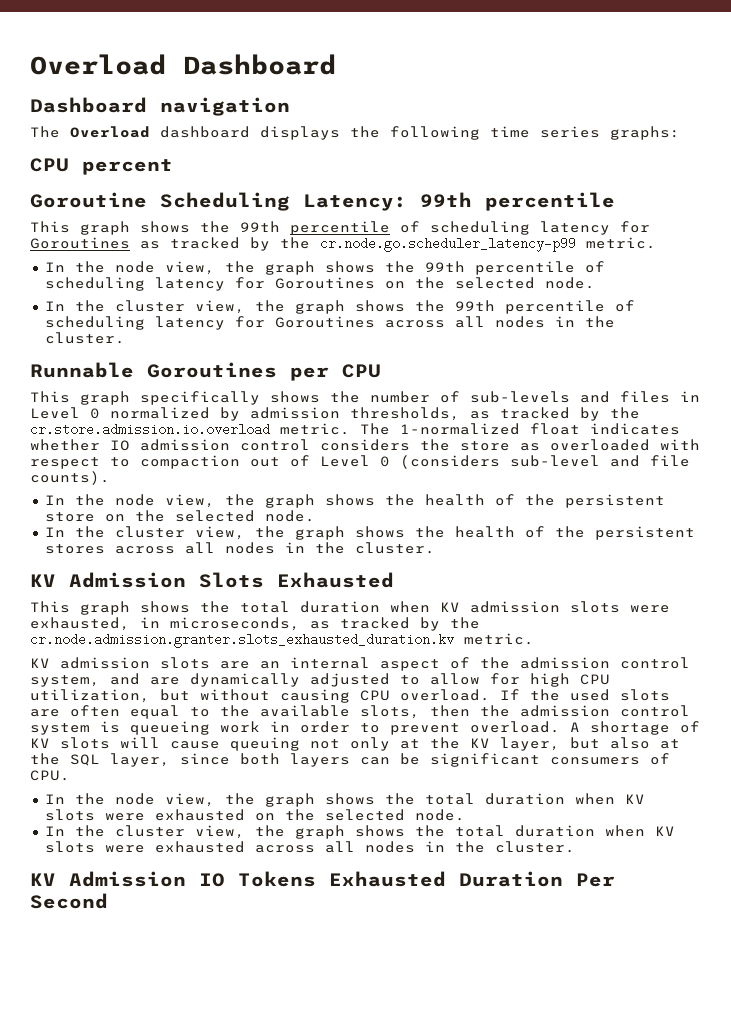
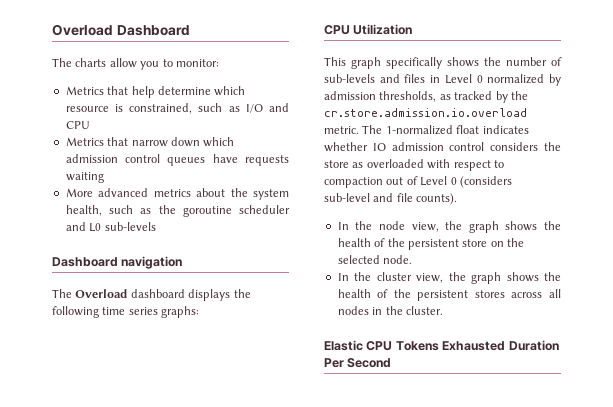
+ The charts allow you to monitor:
+ Metrics that help determine which resource is constrained, such as I/O and CPU
+ Metrics that narrow down which admission control queues have requests waiting
+ More advanced metrics about the system health, such as the goroutine scheduler and L0 sub-levels
- CPU percent
- Goroutine Scheduling Latency: 99th percentile
- This graph shows the 99th percentile of scheduling latency for Goroutines as tracked by the cr.node.go.scheduler_latency-p99 metric.
- In the node view, the graph shows the 99th percentile of scheduling latency for Goroutines on the selected node.
- In the cluster view, the graph shows the 99th percentile of scheduling latency for Goroutines across all nodes in the cluster.
- Runnable Goroutines per CPU
+ CPU Utilization
- KV Admission Slots Exhausted
- This graph shows the total duration when KV admission slots were exhausted, in microseconds, as tracked by the cr.node.admission.granter.slots_exhausted_duration.kv metric.
- KV admission slots are an internal aspect of the admission control system, and are dynamically adjusted to allow for high CPU utilization, but without causing CPU overload. If the used slots are often equal to the available slots, then the admission control system is queueing work in order to prevent overload. A shortage of KV slots will cause queuing not only at the KV layer, but also at the SQL layer, since both layers can be significant consumers of CPU.
- In the node view, the graph shows the total duration when KV slots were exhausted on the selected node.
- In the cluster view, the graph shows the total duration when KV slots were exhausted across all nodes in the cluster.
- KV Admission IO Tokens Exhausted Duration Per Second
+ Elastic CPU Tokens Exhausted Duration Per Second

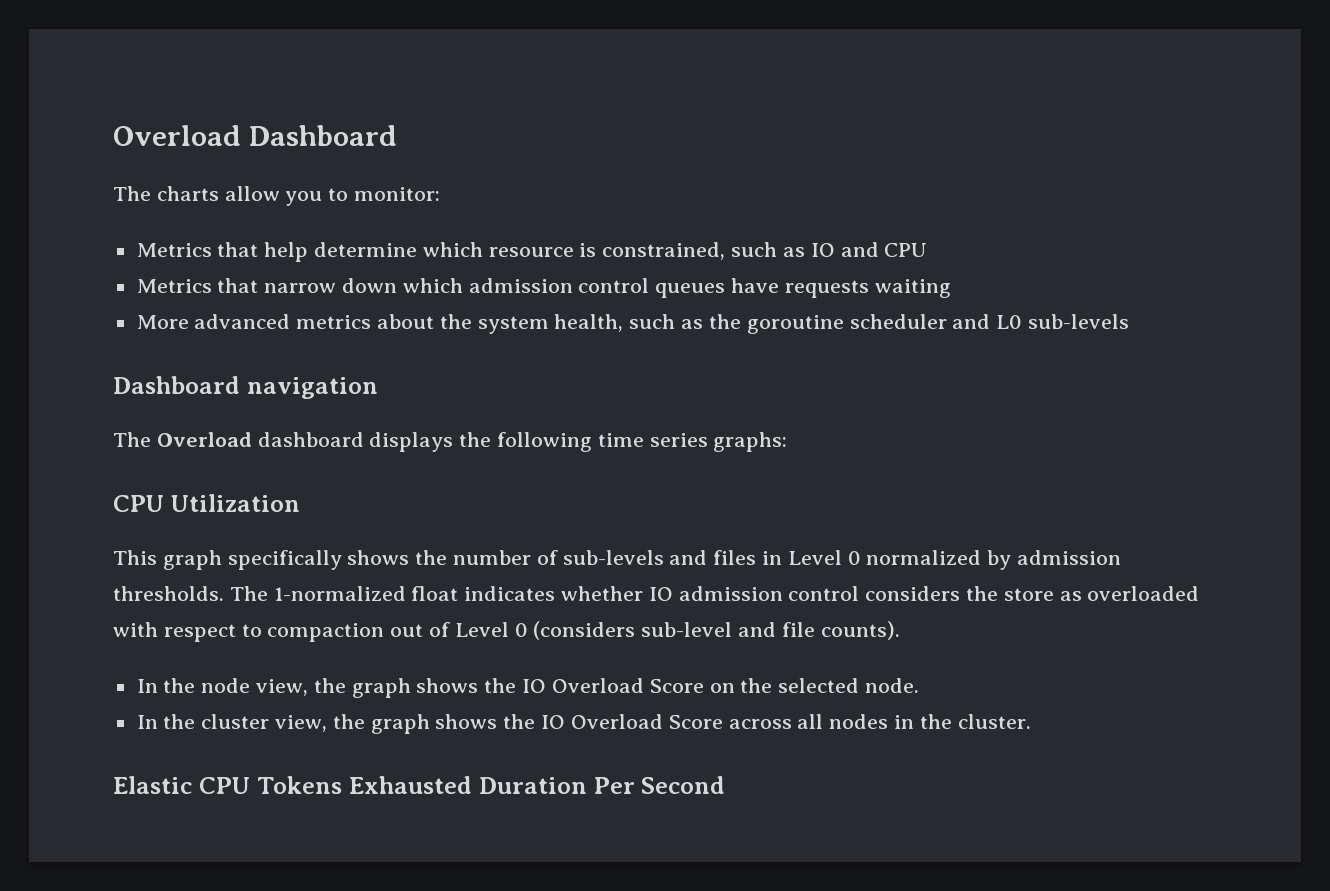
- Metrics that help determine which resource is constrained, such as I/O and CPU
+ Metrics that help determine which resource is constrained, such as IO and CPU
- This graph specifically shows the number of sub-levels and files in Level 0 normalized by admission thresholds, as tracked by the cr.store.admission.io.overload metric.
+ This graph specifically shows the number of sub-levels and files in Level 0 normalized by admission thresholds.
- In the node view, the graph shows the health of the persistent store on the selected node.
+ In the node view, the graph shows the IO Overload Score on the selected node.
- In the cluster view, the graph shows the health of the persistent stores across all nodes in the cluster.
+ In the cluster view, the graph shows the IO Overload Score across all nodes in the cluster.

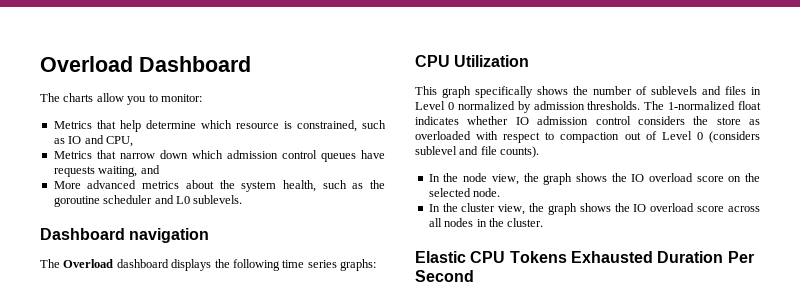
- Metrics that help determine which resource is constrained, such as IO and CPU
+ Metrics that help determine which resource is constrained, such as IO and CPU,
- Metrics that narrow down which admission control queues have requests waiting
+ Metrics that narrow down which admission control queues have requests waiting, and
- More advanced metrics about the system health, such as the goroutine scheduler and L0 sub-levels
+ More advanced metrics about the system health, such as the goroutine scheduler and L0 sublevels.
- This graph specifically shows the number of sub-levels and files in Level 0 normalized by admission thresholds.
+ This graph specifically shows the number of sublevels and files in Level 0 normalized by admission thresholds.
- The 1-normalized float indicates whether IO admission control considers the store as overloaded with respect to compaction out of Level 0 (considers sub-level and file counts).
+ The 1-normalized float indicates whether IO admission control considers the store as overloaded with respect to compaction out of Level 0 (considers sublevel and file counts).
- In the node view, the graph shows the IO Overload Score on the selected node.
+ In the node view, the graph shows the IO overload score on the selected node.
- In the cluster view, the graph shows the IO Overload Score across all nodes in the cluster.
+ In the cluster view, the graph shows the IO overload score across all nodes in the cluster.

